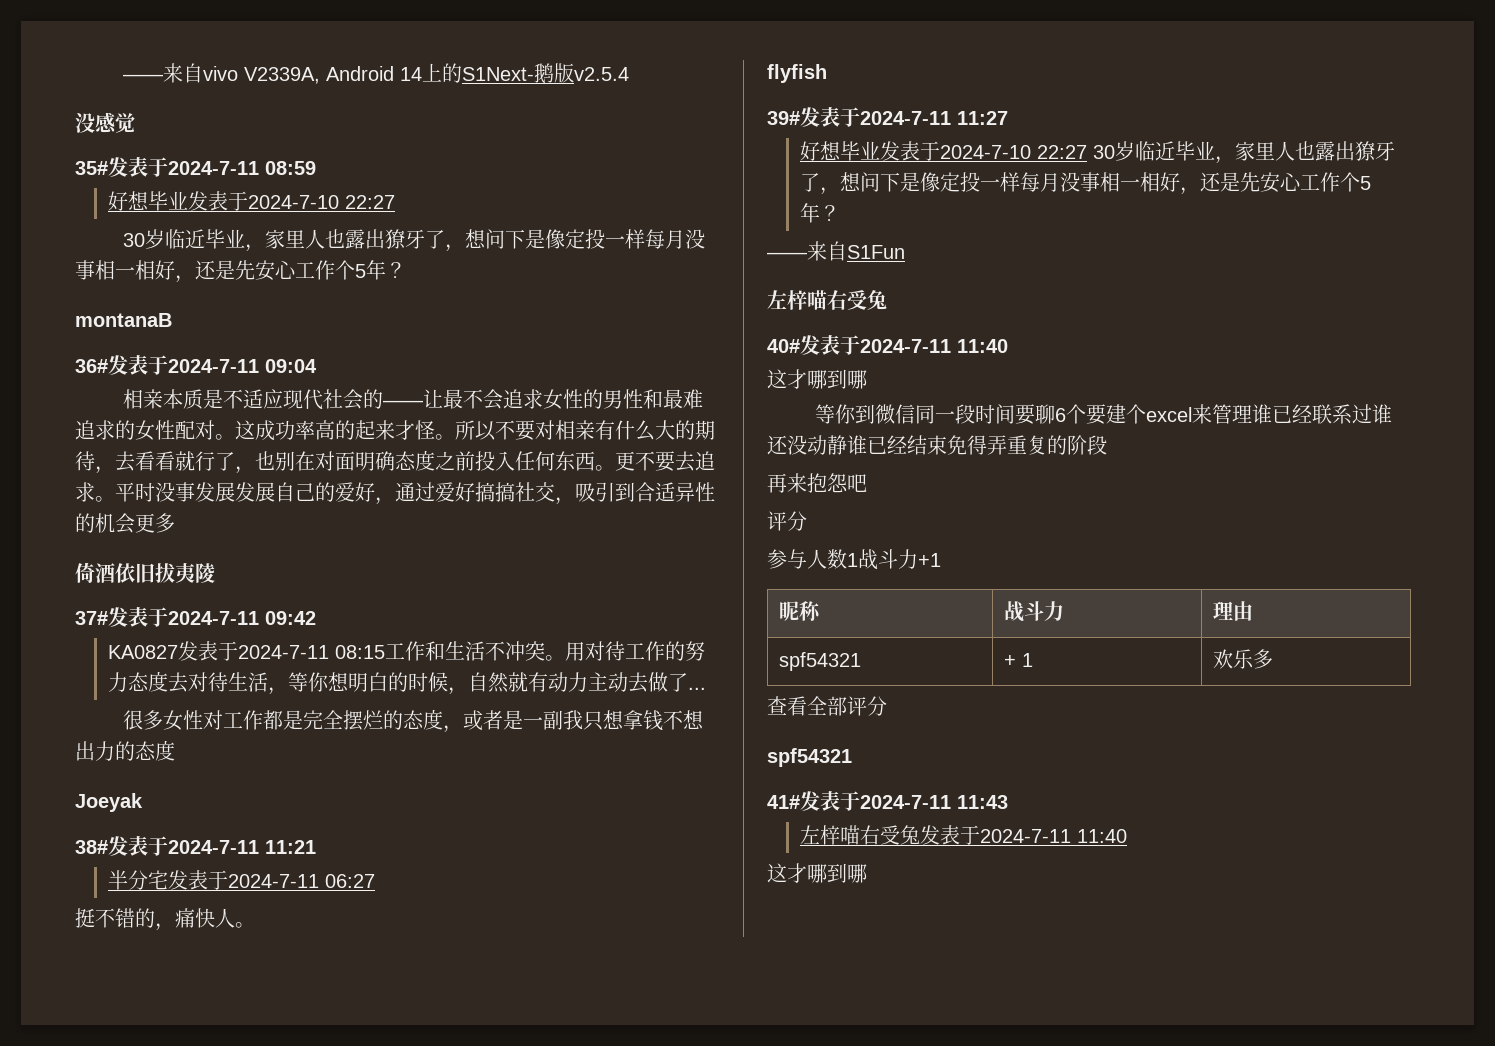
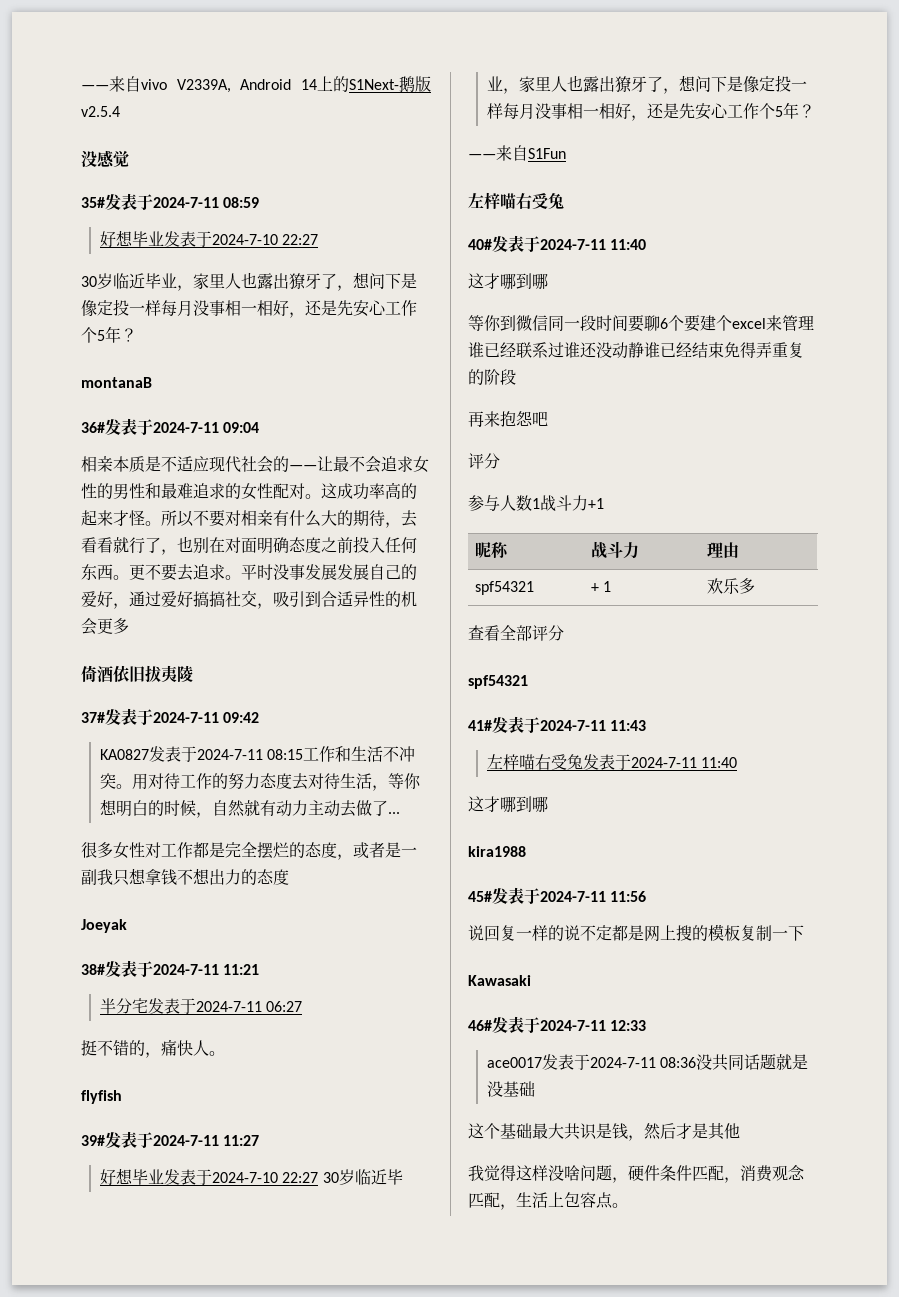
+ kira1988
+ 45#发表于2024-7-11 11:56
+ 说回复一样的说不定都是网上搜的模板复制一下
+ Kawasaki
+ 46#发表于2024-7-11 12:33
+ ace0017发表于2024-7-11 08:36没共同话题就是没基础
+ 这个基础最大共识是钱，然后才是其他
+ 我觉得这样没啥问题，硬件条件匹配，消费观念匹配，生活上包容点。

